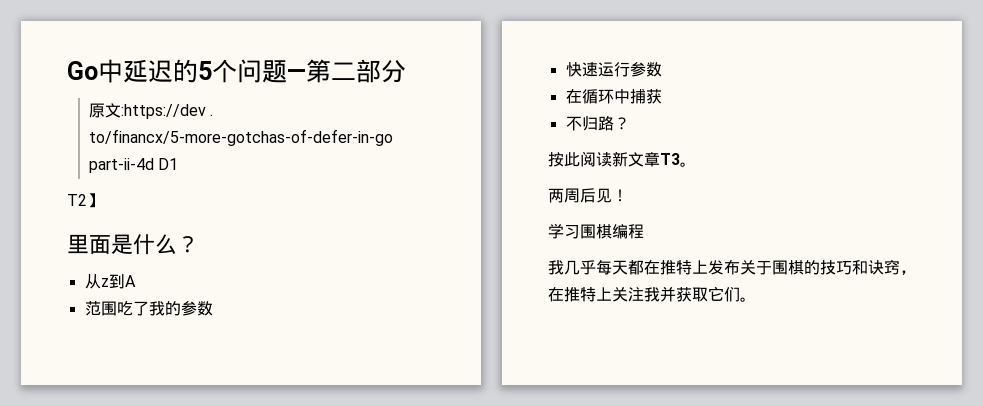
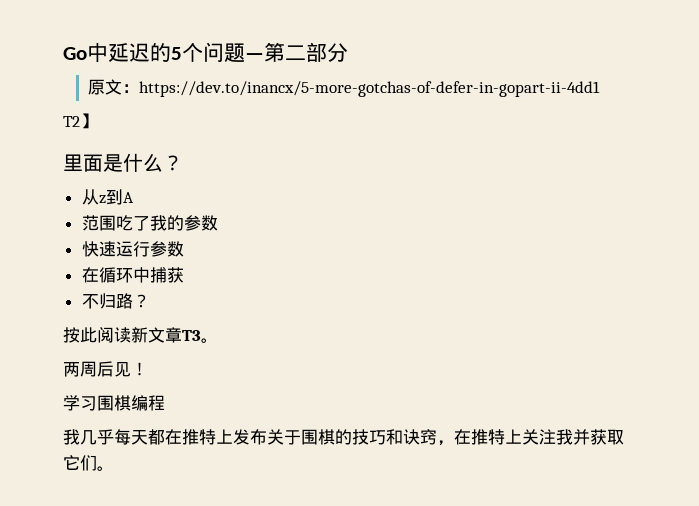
- 原文:https://dev . to/financx/5-more-gotchas-of-defer-in-go part-ii-4d D1
+ 原文：https://dev.to/inancx/5-more-gotchas-of-defer-in-gopart-ii-4dd1

